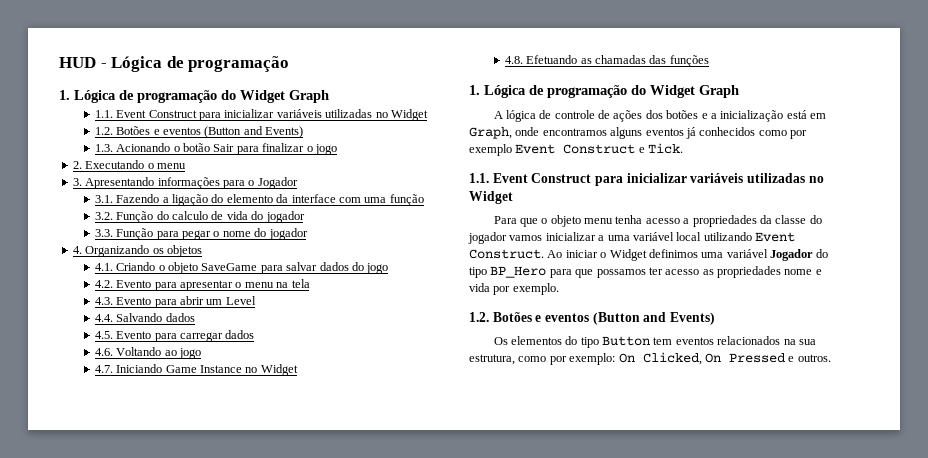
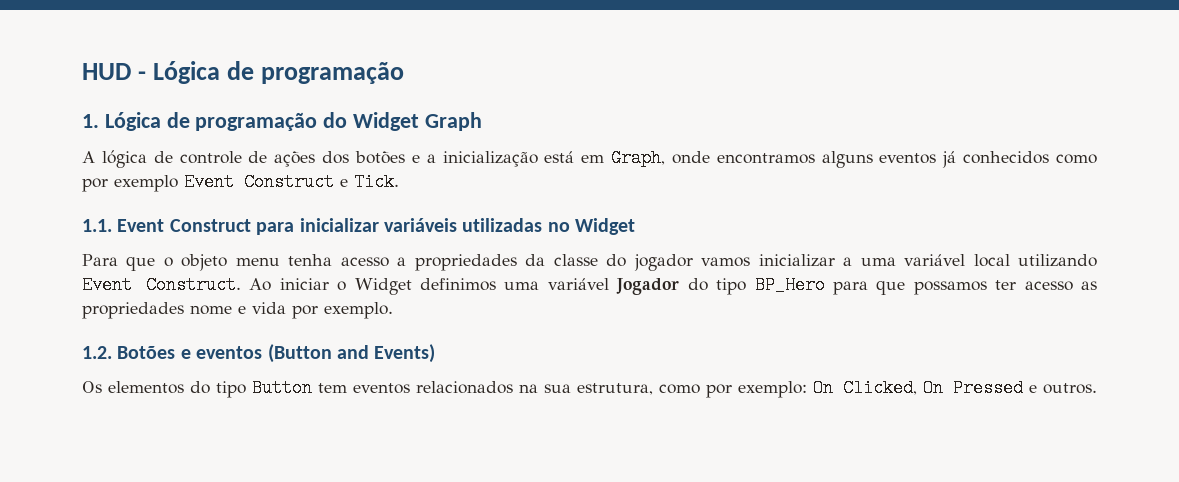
  HUD - Lógica de programação
- 1. Lógica de programação do Widget Graph
- 1.1. Event Construct para inicializar variáveis utilizadas no Widget
- 1.2. Botões e eventos (Button and Events)
- 1.3. Acionando o botão Sair para finalizar o jogo
- 2. Executando o menu
- 3. Apresentando informações para o Jogador
- 3.1. Fazendo a ligação do elemento da interface com uma função
- 3.2. Função do calculo de vida do jogador
- 3.3. Função para pegar o nome do jogador
- 4. Organizando os objetos
- 4.1. Criando o objeto SaveGame para salvar dados do jogo
- 4.2. Evento para apresentar o menu na tela
- 4.3. Evento para abrir um Level
- 4.4. Salvando dados
- 4.5. Evento para carregar dados
- 4.6. Voltando ao jogo
- 4.7. Iniciando Game Instance no Widget
- 4.8. Efetuando as chamadas das funções

